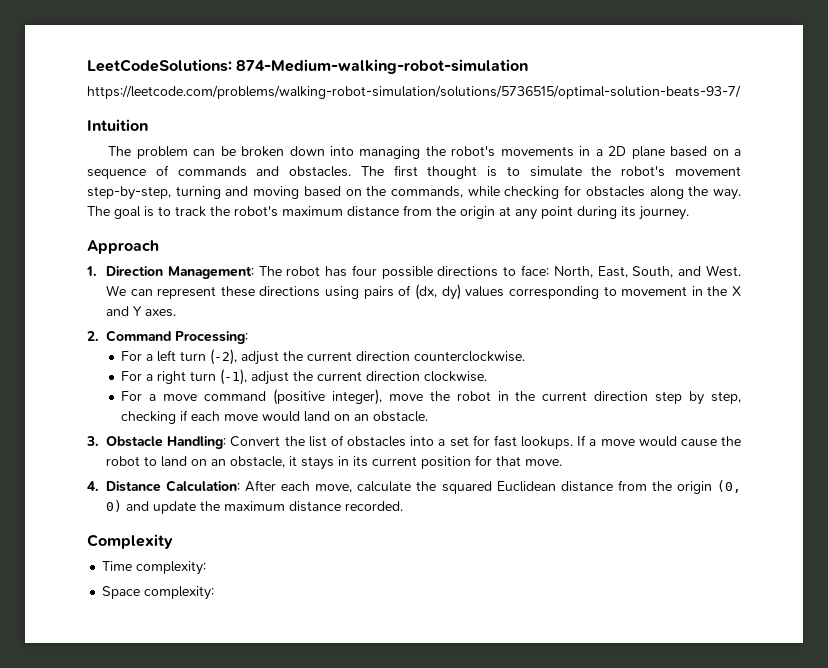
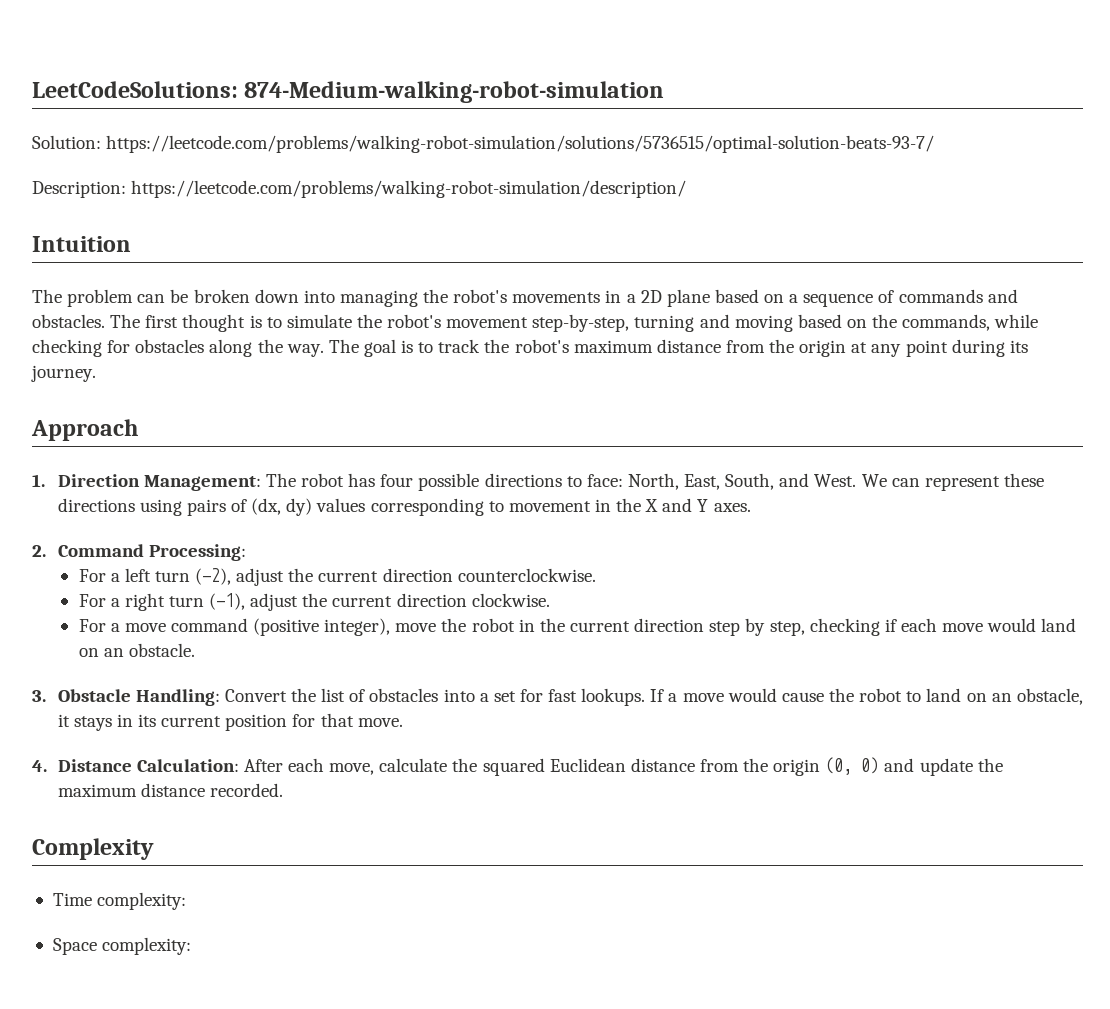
- https://leetcode.com/problems/walking-robot-simulation/solutions/5736515/optimal-solution-beats-93-7/
+ Solution: https://leetcode.com/problems/walking-robot-simulation/solutions/5736515/optimal-solution-beats-93-7/
+ Description: https://leetcode.com/problems/walking-robot-simulation/description/

